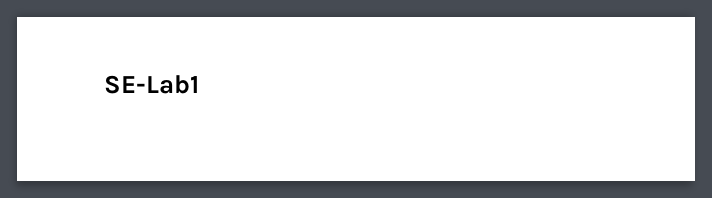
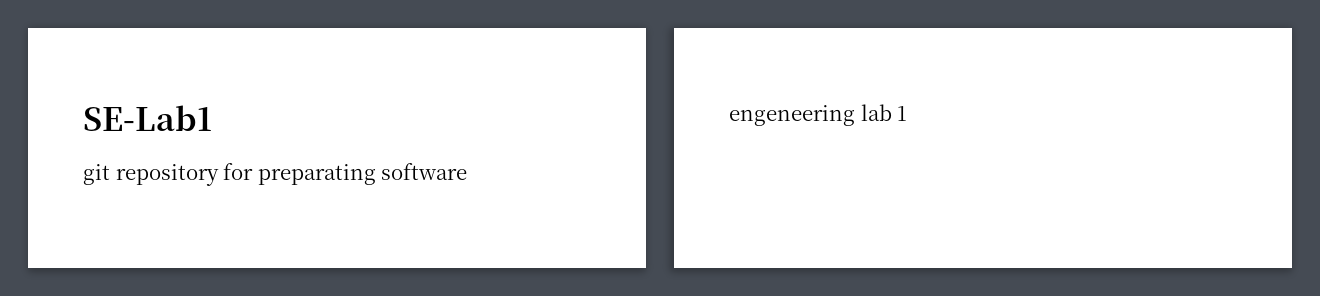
+ git repository for preparating software engeneering lab 1

